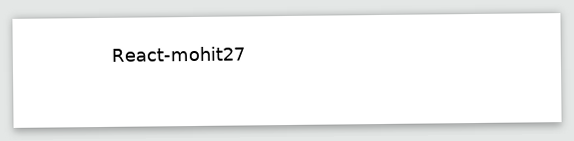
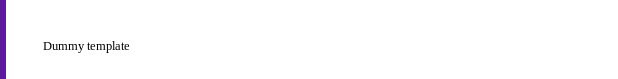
- React-mohit27
+ Dummy template

